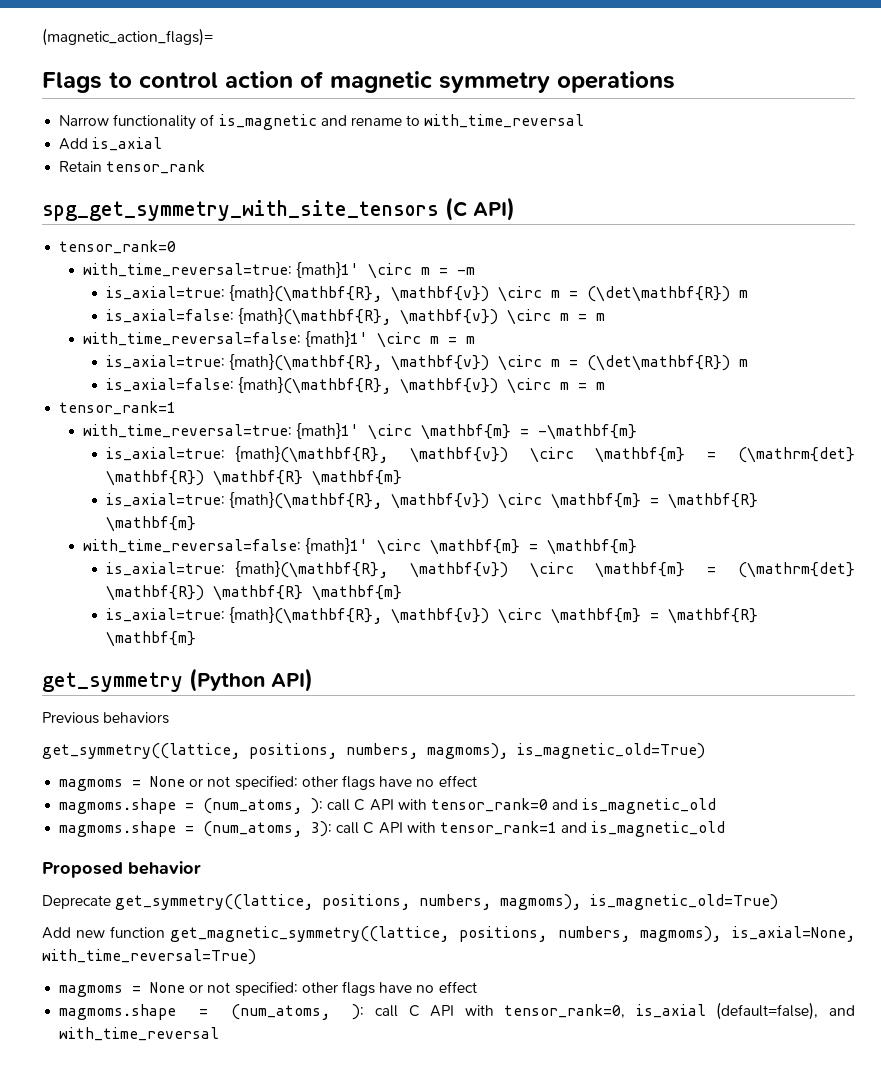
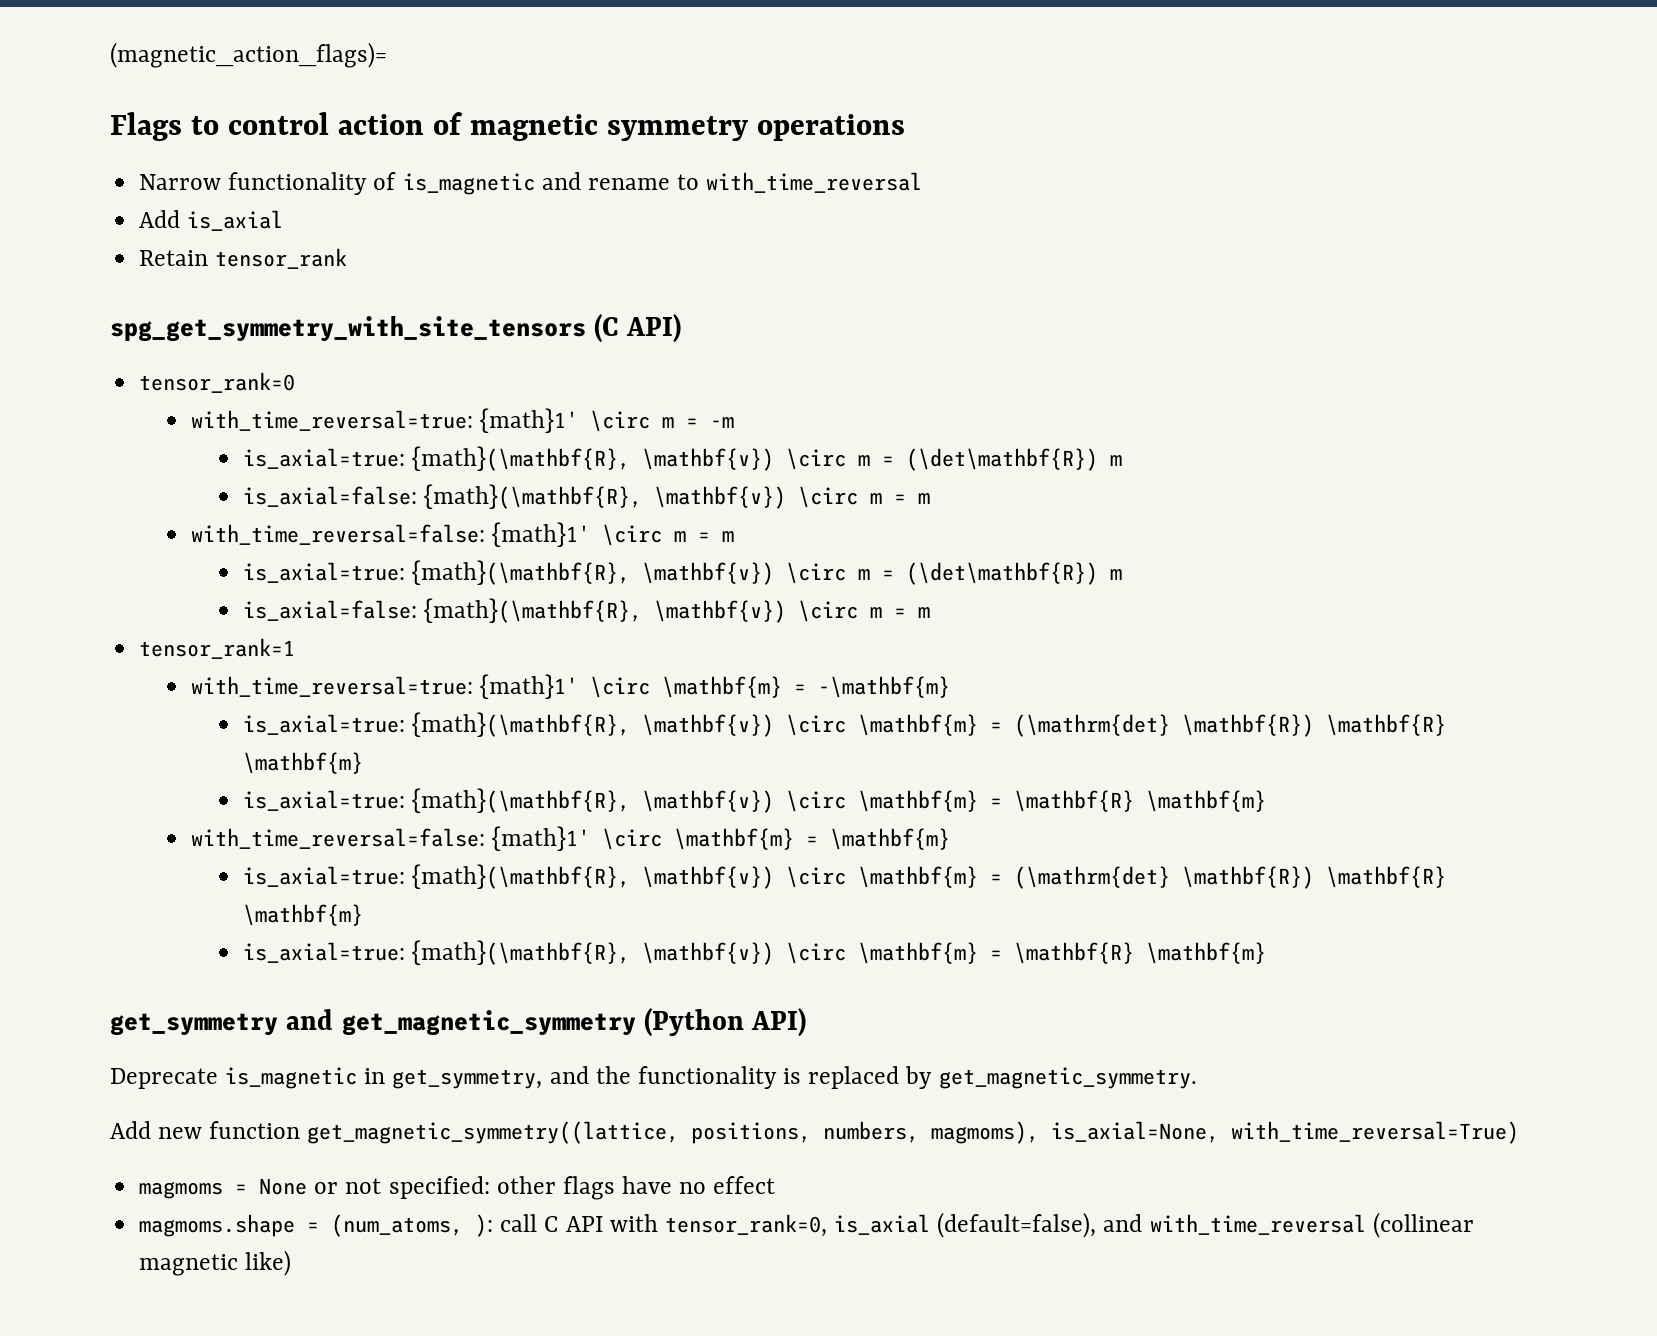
- get_symmetry (Python API)
+ get_symmetry and get_magnetic_symmetry (Python API)
- Previous behaviors
- get_symmetry((lattice, positions, numbers, magmoms), is_magnetic_old=True)
- magmoms = None or not specified: other flags have no effect
- magmoms.shape = (num_atoms, ): call C API with tensor_rank=0 and is_magnetic_old
- magmoms.shape = (num_atoms, 3): call C API with tensor_rank=1 and is_magnetic_old
- Proposed behavior
- Deprecate get_symmetry((lattice, positions, numbers, magmoms), is_magnetic_old=True)
+ Deprecate is_magnetic in get_symmetry, and the functionality is replaced by get_magnetic_symmetry.
- magmoms.shape = (num_atoms, ): call C API with tensor_rank=0, is_axial (default=false), and with_time_reversal
+ magmoms.shape = (num_atoms, ): call C API with tensor_rank=0, is_axial (default=false), and with_time_reversal (collinear magnetic like)

